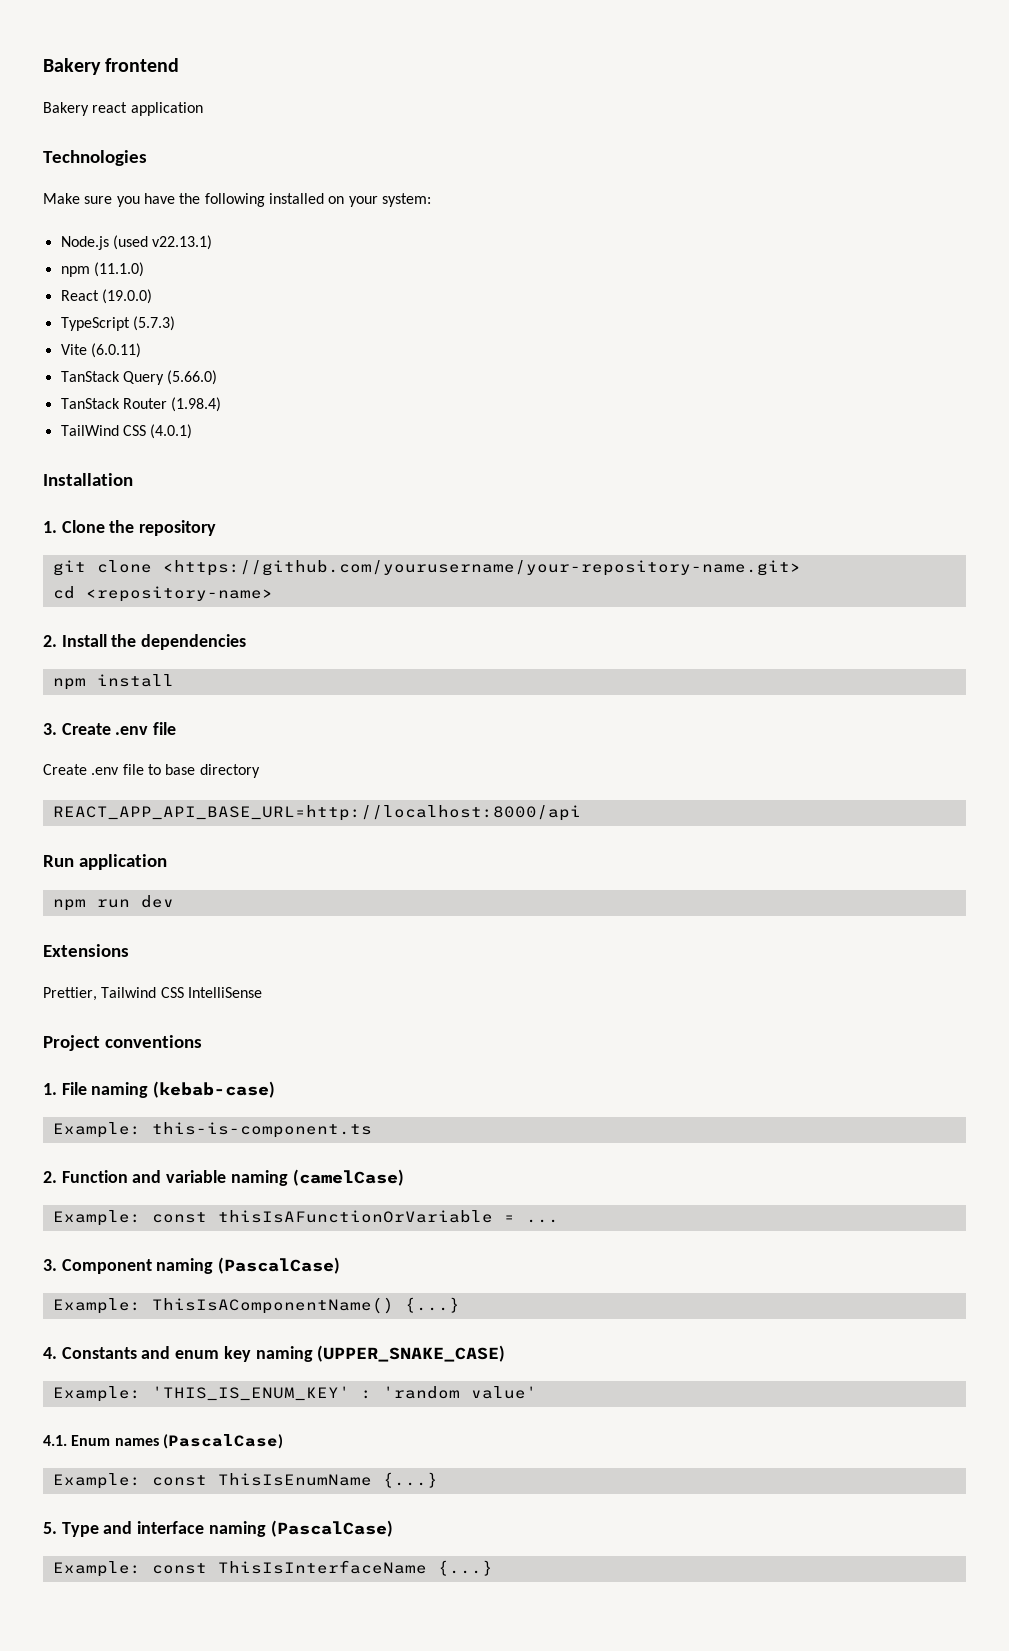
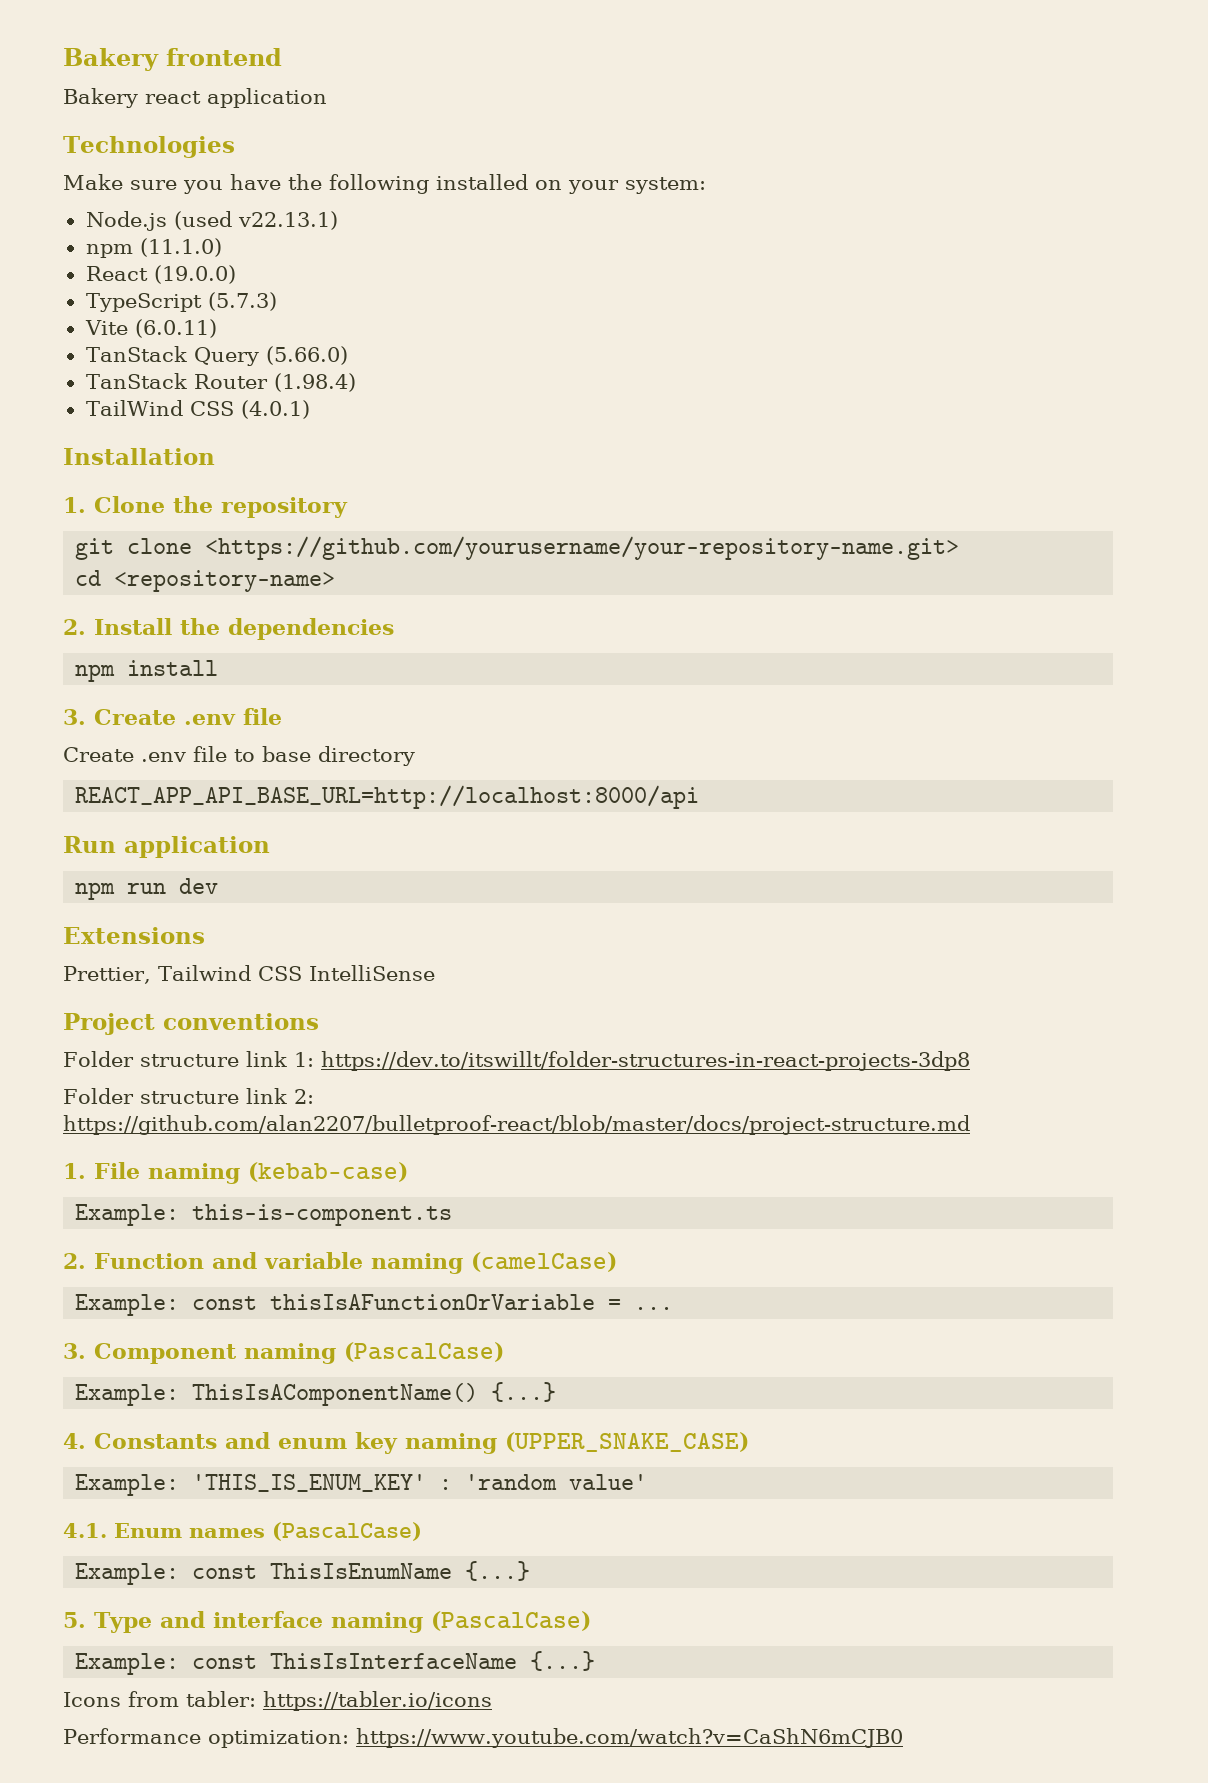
+ Folder structure link 1: https://dev.to/itswillt/folder-structures-in-react-projects-3dp8
+ Folder structure link 2: https://github.com/alan2207/bulletproof-react/blob/master/docs/project-structure.md
+ Icons from tabler: https://tabler.io/icons
+ Performance optimization: https://www.youtube.com/watch?v=CaShN6mCJB0

